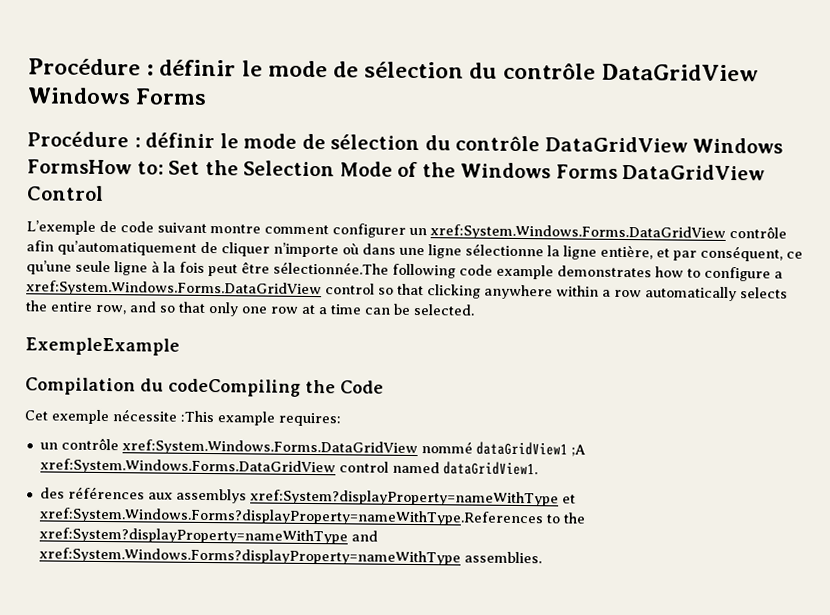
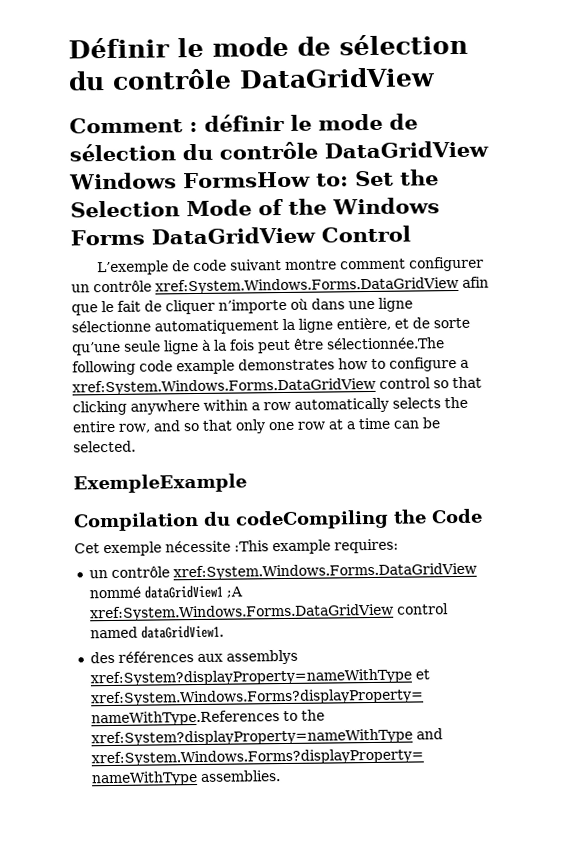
- Procédure : définir le mode de sélection du contrôle DataGridView Windows Forms
- Procédure : définir le mode de sélection du contrôle DataGridView Windows FormsHow to: Set the Selection Mode of the Windows Forms DataGridView Control
+ Définir le mode de sélection du contrôle DataGridView
+ Comment : définir le mode de sélection du contrôle DataGridView Windows FormsHow to: Set the Selection Mode of the Windows Forms DataGridView Control
- L’exemple de code suivant montre comment configurer un xref:System.Windows.Forms.DataGridView contrôle afin qu’automatiquement de cliquer n’importe où dans une ligne sélectionne la ligne entière, et par conséquent, ce qu’une seule ligne à la fois peut être sélectionnée.The following code example demonstrates how to configure a xref:System.Windows.Forms.DataGridView control so that clicking anywhere within a row automatically selects the entire row, and so that only one row at a time can be selected.
+ L’exemple de code suivant montre comment configurer un contrôle xref:System.Windows.Forms.DataGridView afin que le fait de cliquer n’importe où dans une ligne sélectionne automatiquement la ligne entière, et de sorte qu’une seule ligne à la fois peut être sélectionnée.The following code example demonstrates how to configure a xref:System.Windows.Forms.DataGridView control so that clicking anywhere within a row automatically selects the entire row, and so that only one row at a time can be selected.

